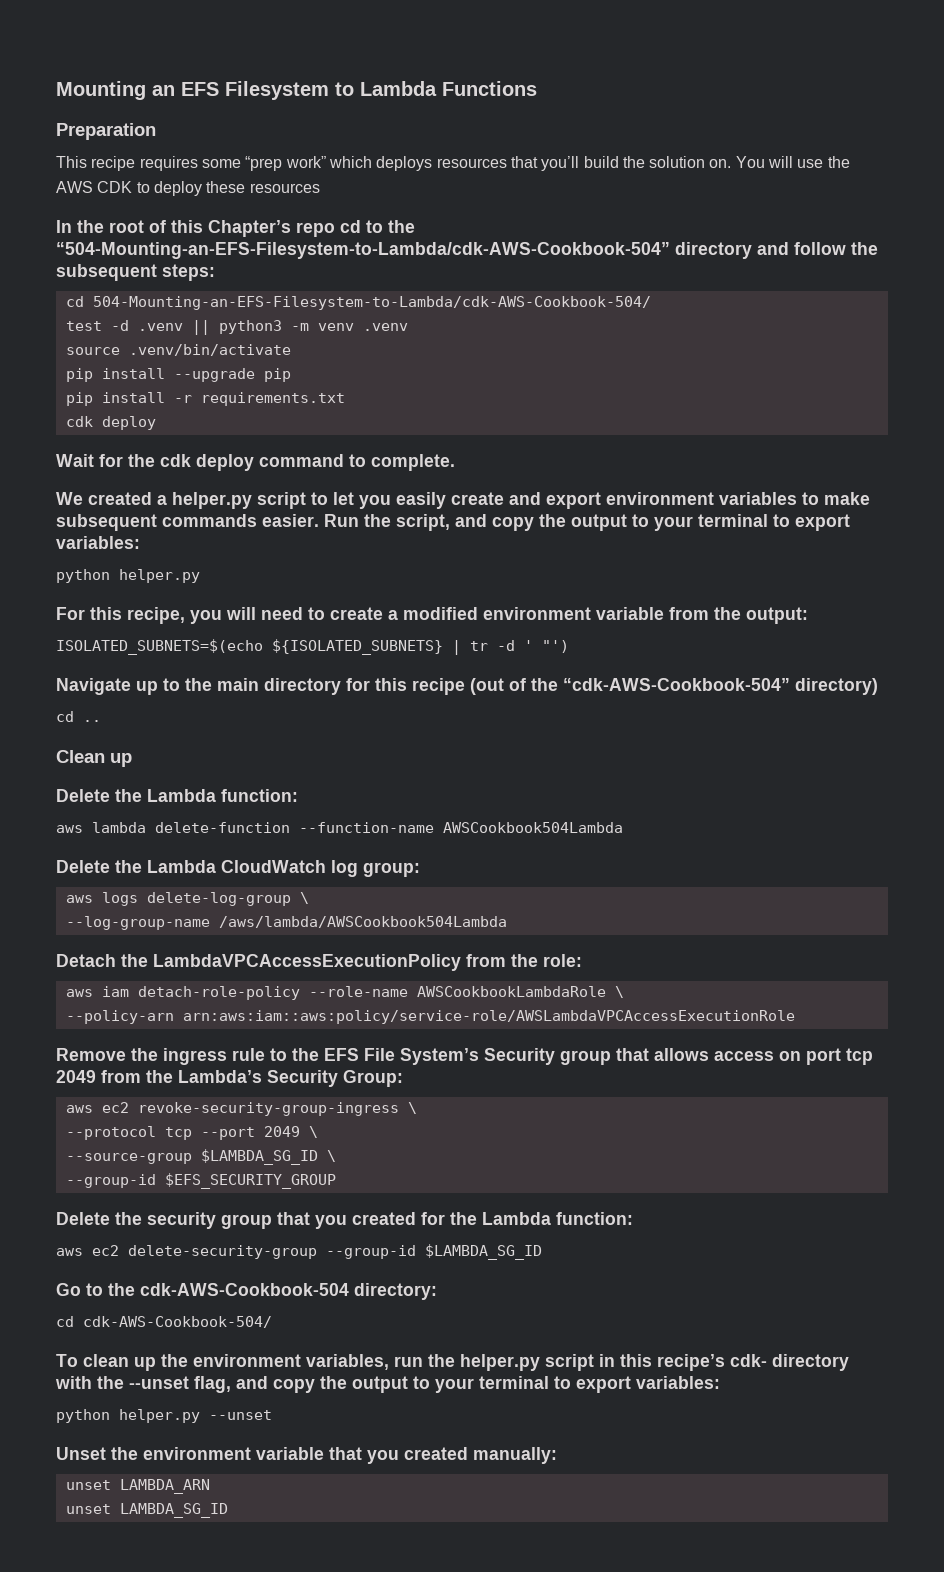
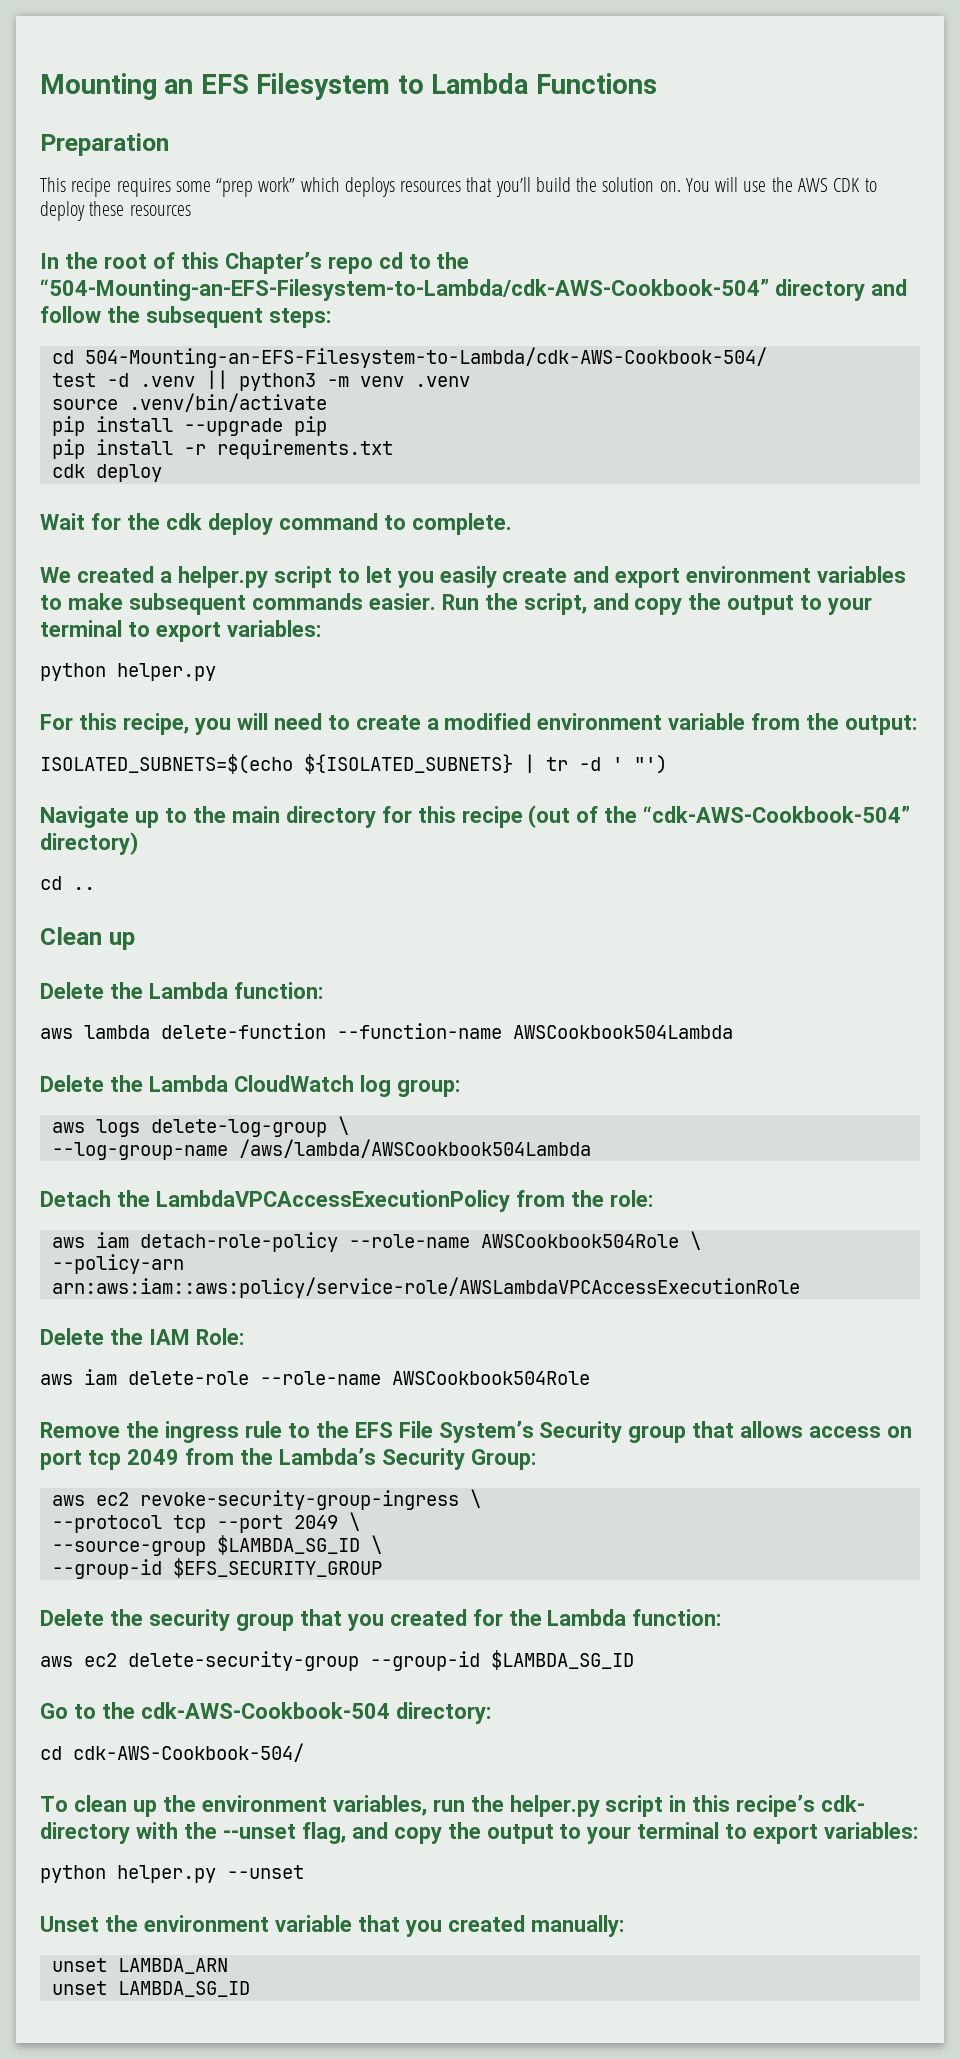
- aws iam detach-role-policy --role-name AWSCookbookLambdaRole \
+ aws iam detach-role-policy --role-name AWSCookbook504Role \
+ Delete the IAM Role:
+ aws iam delete-role --role-name AWSCookbook504Role

